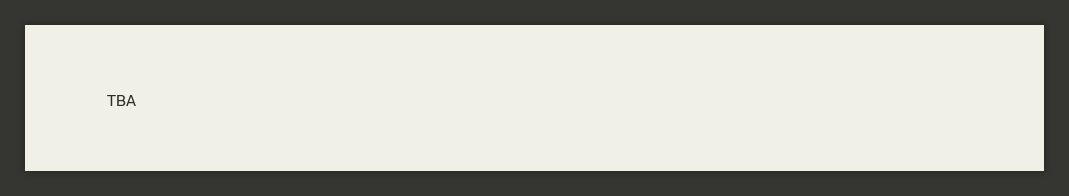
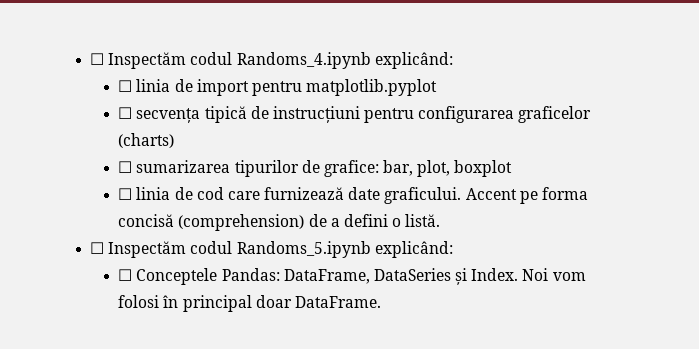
- TBA
+ ☐ Inspectăm codul Randoms_4.ipynb explicând:
+ ☐ linia de import pentru matplotlib.pyplot
+ ☐ secvența tipică de instrucțiuni pentru configurarea graficelor (charts)
+ ☐ sumarizarea tipurilor de grafice: bar, plot, boxplot
+ ☐ linia de cod care furnizează date graficului. Accent pe forma concisă (comprehension) de a defini o listă.
+ ☐ Inspectăm codul Randoms_5.ipynb explicând:
+ ☐ Conceptele Pandas: DataFrame, DataSeries și Index. Noi vom folosi în principal doar DataFrame.

